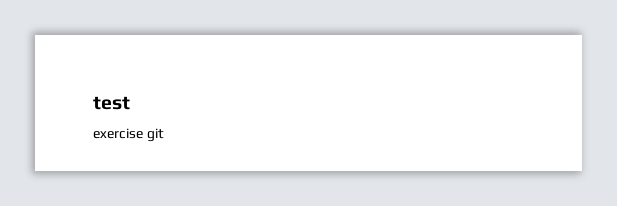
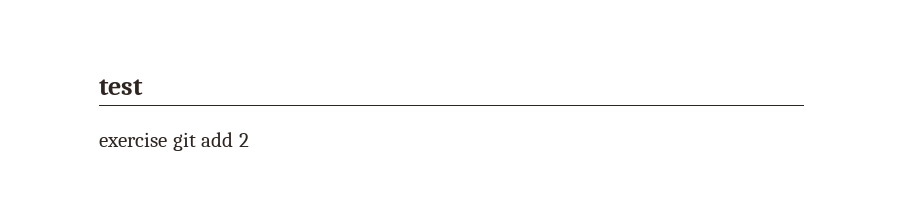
- exercise git
+ exercise git add 2

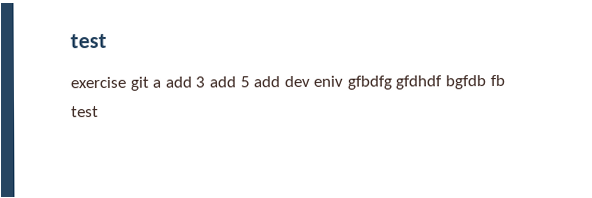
- exercise git add 2
+ exercise git a add 3 add 5 add dev eniv gfbdfg gfdhdf bgfdb fb test

